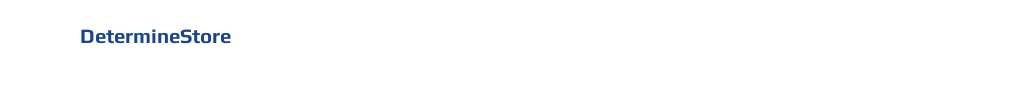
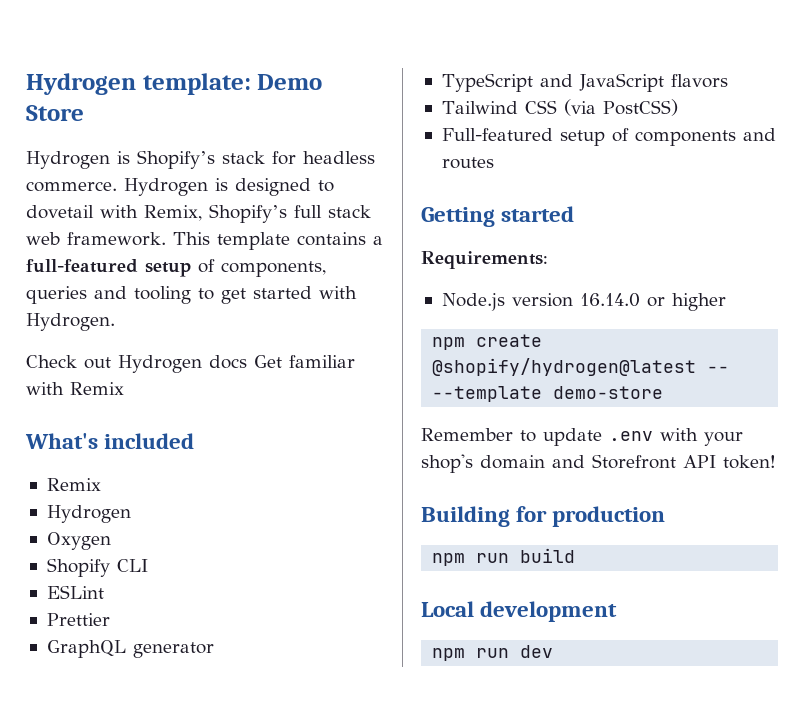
- DetermineStore
+ Hydrogen template: Demo Store
+ Hydrogen is Shopify’s stack for headless commerce. Hydrogen is designed to dovetail with Remix, Shopify’s full stack web framework. This template contains a full-featured setup of components, queries and tooling to get started with Hydrogen.
+ Check out Hydrogen docs Get familiar with Remix
+ What's included
+ Remix
+ Hydrogen
+ Oxygen
+ Shopify CLI
+ ESLint
+ Prettier
+ GraphQL generator
+ TypeScript and JavaScript flavors
+ Tailwind CSS (via PostCSS)
+ Full-featured setup of components and routes
+ Getting started
+ Requirements:
+ Node.js version 16.14.0 or higher
+ npm create @shopify/hydrogen@latest -- --template demo-store
+ Remember to update .env with your shop's domain and Storefront API token!
+ Building for production
+ npm run build
+ Local development
+ npm run dev

